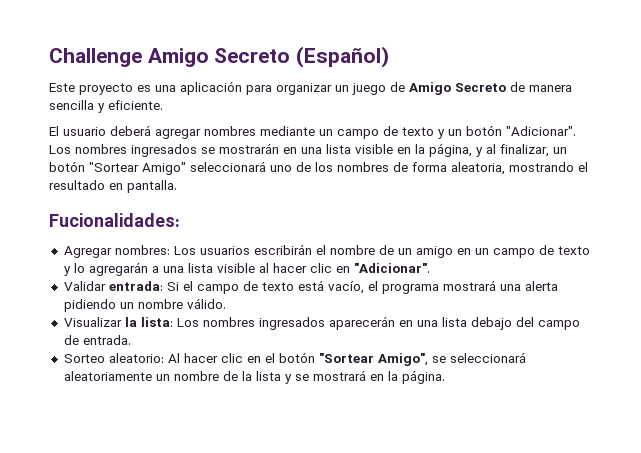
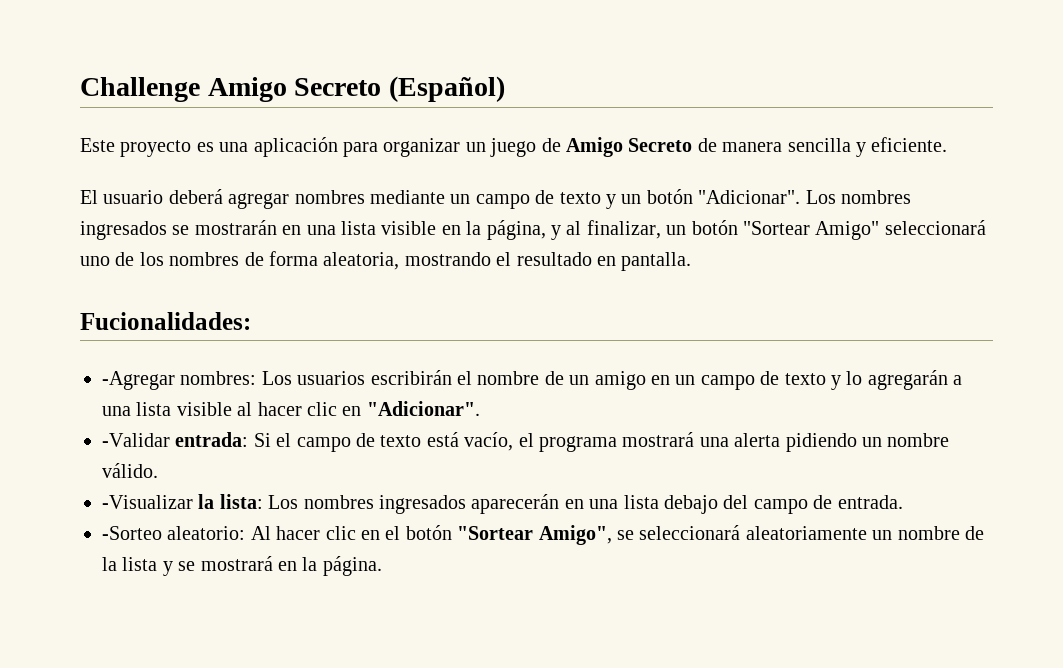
- Agregar nombres: Los usuarios escribirán el nombre de un amigo en un campo de texto y lo agregarán a una lista visible al hacer clic en "Adicionar".
+ -Agregar nombres: Los usuarios escribirán el nombre de un amigo en un campo de texto y lo agregarán a una lista visible al hacer clic en "Adicionar".
- Validar entrada: Si el campo de texto está vacío, el programa mostrará una alerta pidiendo un nombre válido.
+ -Validar entrada: Si el campo de texto está vacío, el programa mostrará una alerta pidiendo un nombre válido.
- Visualizar la lista: Los nombres ingresados aparecerán en una lista debajo del campo de entrada.
+ -Visualizar la lista: Los nombres ingresados aparecerán en una lista debajo del campo de entrada.
- Sorteo aleatorio: Al hacer clic en el botón "Sortear Amigo", se seleccionará aleatoriamente un nombre de la lista y se mostrará en la página.
+ -Sorteo aleatorio: Al hacer clic en el botón "Sortear Amigo", se seleccionará aleatoriamente un nombre de la lista y se mostrará en la página.

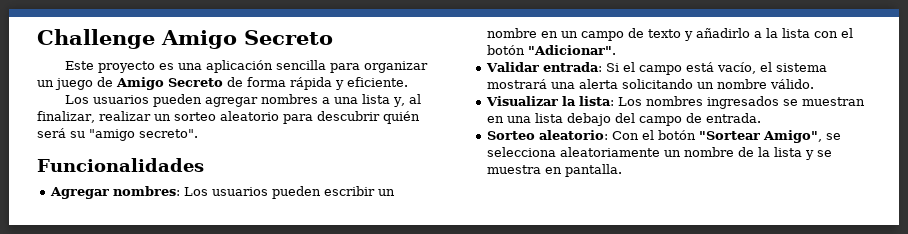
- Challenge Amigo Secreto (Español)
+ Challenge Amigo Secreto
- Este proyecto es una aplicación para organizar un juego de Amigo Secreto de manera sencilla y eficiente.
+ Este proyecto es una aplicación sencilla para organizar un juego de Amigo Secreto de forma rápida y eficiente.
- El usuario deberá agregar nombres mediante un campo de texto y un botón "Adicionar". Los nombres ingresados se mostrarán en una lista visible en la página, y al finalizar, un botón "Sortear Amigo" seleccionará uno de los nombres de forma aleatoria, mostrando el resultado en pantalla.
- Fucionalidades:
- -Agregar nombres: Los usuarios escribirán el nombre de un amigo en un campo de texto y lo agregarán a una lista visible al hacer clic en "Adicionar".
+ Los usuarios pueden agregar nombres a una lista y, al finalizar, realizar un sorteo aleatorio para descubrir quién será su "amigo secreto".
+ Funcionalidades
+ Agregar nombres: Los usuarios pueden escribir un nombre en un campo de texto y añadirlo a la lista con el botón "Adicionar".
- -Validar entrada: Si el campo de texto está vacío, el programa mostrará una alerta pidiendo un nombre válido.
+ Validar entrada: Si el campo está vacío, el sistema mostrará una alerta solicitando un nombre válido.
- -Visualizar la lista: Los nombres ingresados aparecerán en una lista debajo del campo de entrada.
+ Visualizar la lista: Los nombres ingresados se muestran en una lista debajo del campo de entrada.
- -Sorteo aleatorio: Al hacer clic en el botón "Sortear Amigo", se seleccionará aleatoriamente un nombre de la lista y se mostrará en la página.
+ Sorteo aleatorio: Con el botón "Sortear Amigo", se selecciona aleatoriamente un nombre de la lista y se muestra en pantalla.

